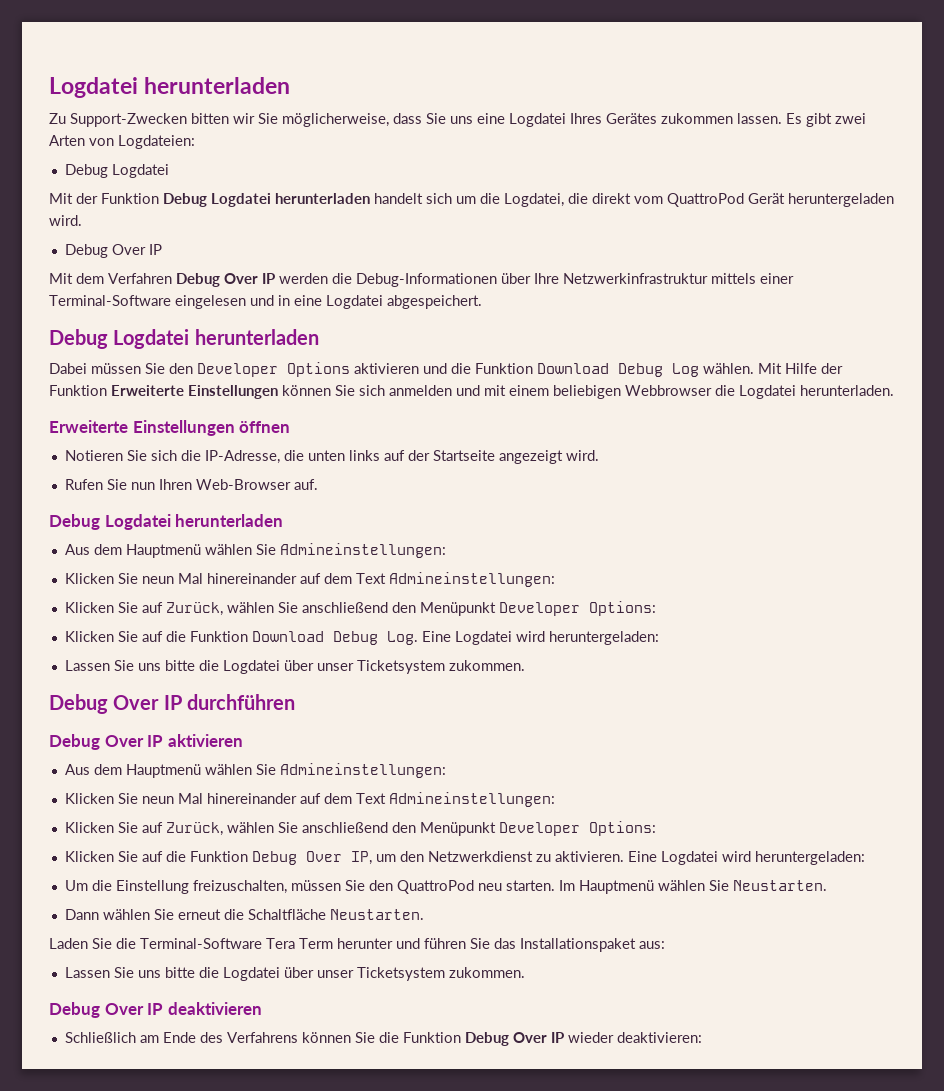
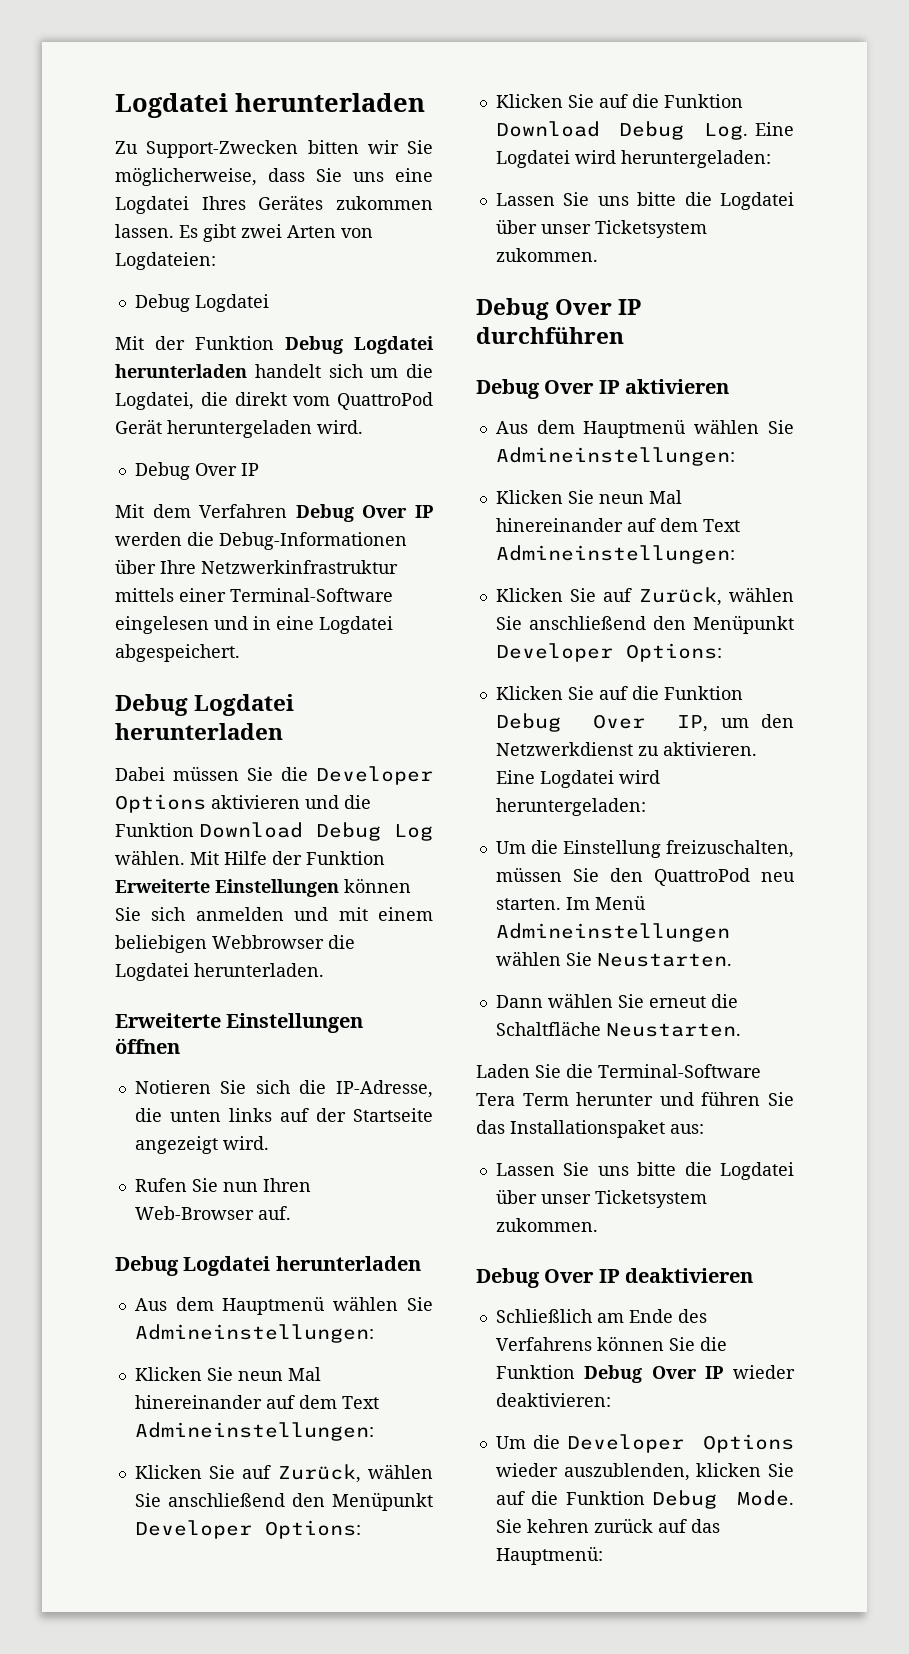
- Dabei müssen Sie den Developer Options aktivieren und die Funktion Download Debug Log wählen.
+ Dabei müssen Sie die Developer Options aktivieren und die Funktion Download Debug Log wählen.
- Im Hauptmenü wählen Sie Neustarten.
+ Im Menü Admineinstellungen wählen Sie Neustarten.
+ Um die Developer Options wieder auszublenden, klicken Sie auf die Funktion Debug Mode. Sie kehren zurück auf das Hauptmenü:

